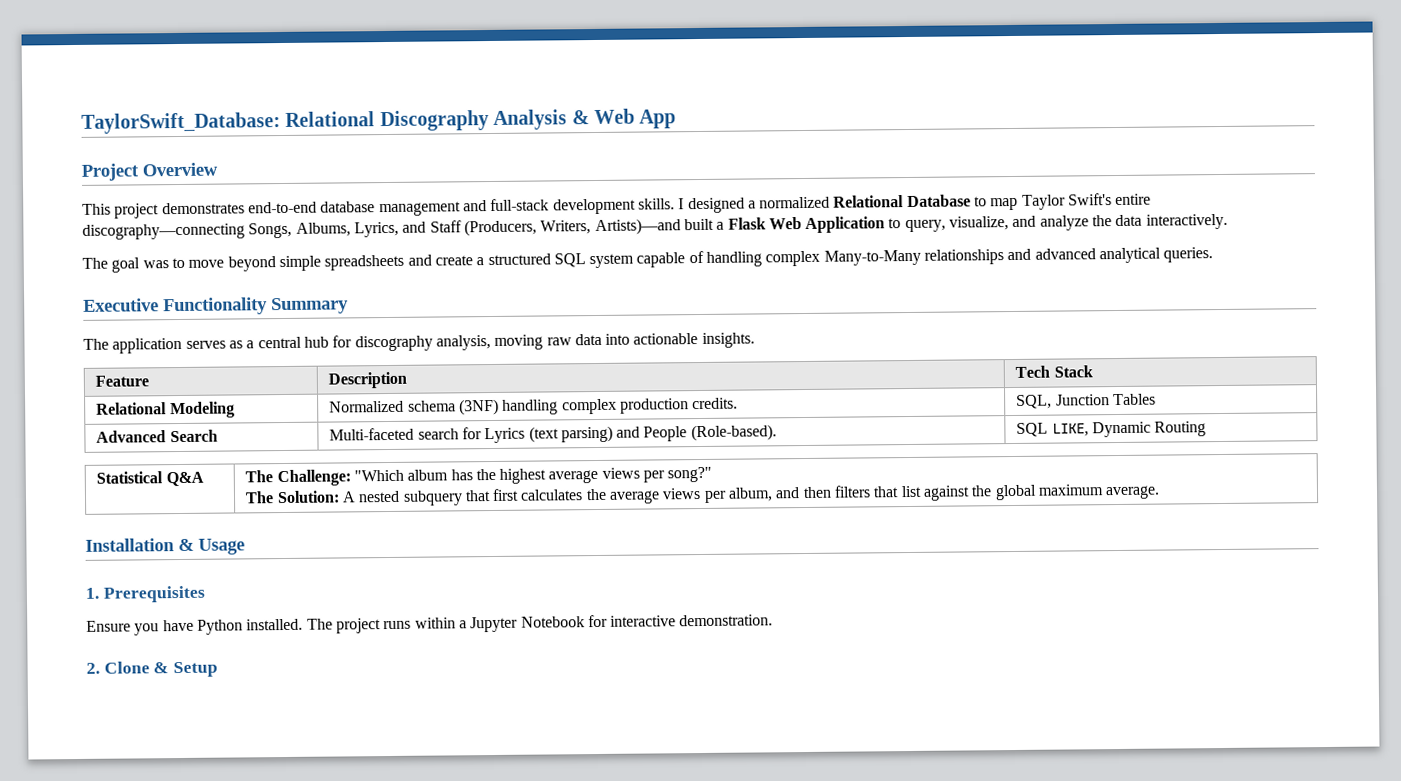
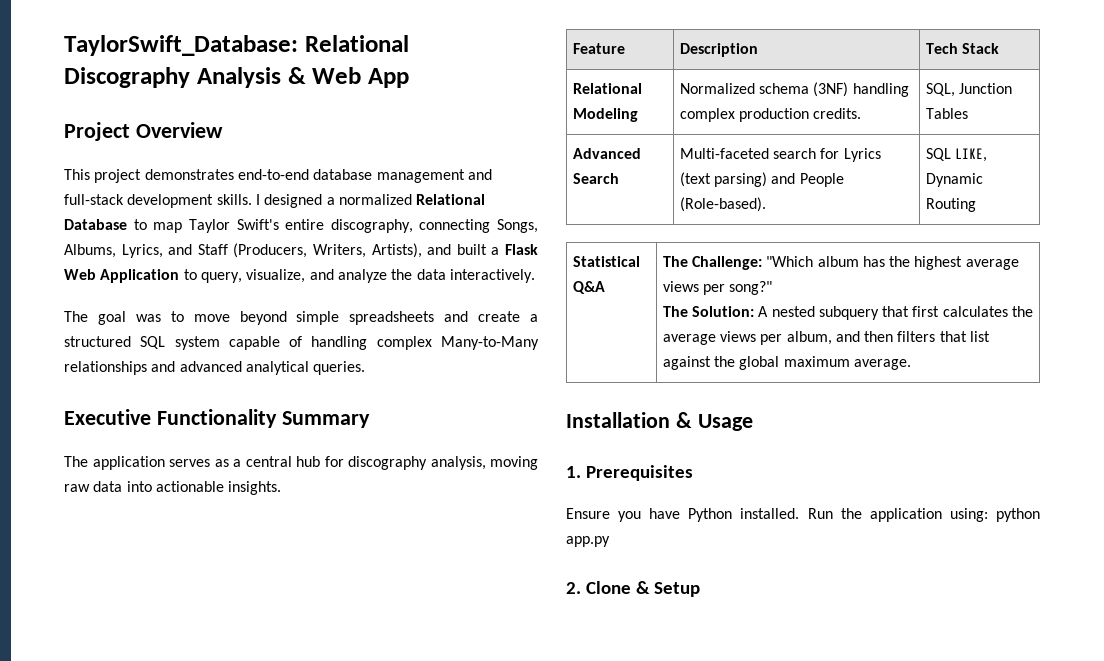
- I designed a normalized Relational Database to map Taylor Swift's entire discography—connecting Songs, Albums, Lyrics, and Staff (Producers, Writers, Artists)—and built a Flask Web Application to query, visualize, and analyze the data interactively.
+ I designed a normalized Relational Database to map Taylor Swift's entire discography, connecting Songs, Albums, Lyrics, and Staff (Producers, Writers, Artists), and built a Flask Web Application to query, visualize, and analyze the data interactively.
- The project runs within a Jupyter Notebook for interactive demonstration.
+ Run the application using: python app.py

